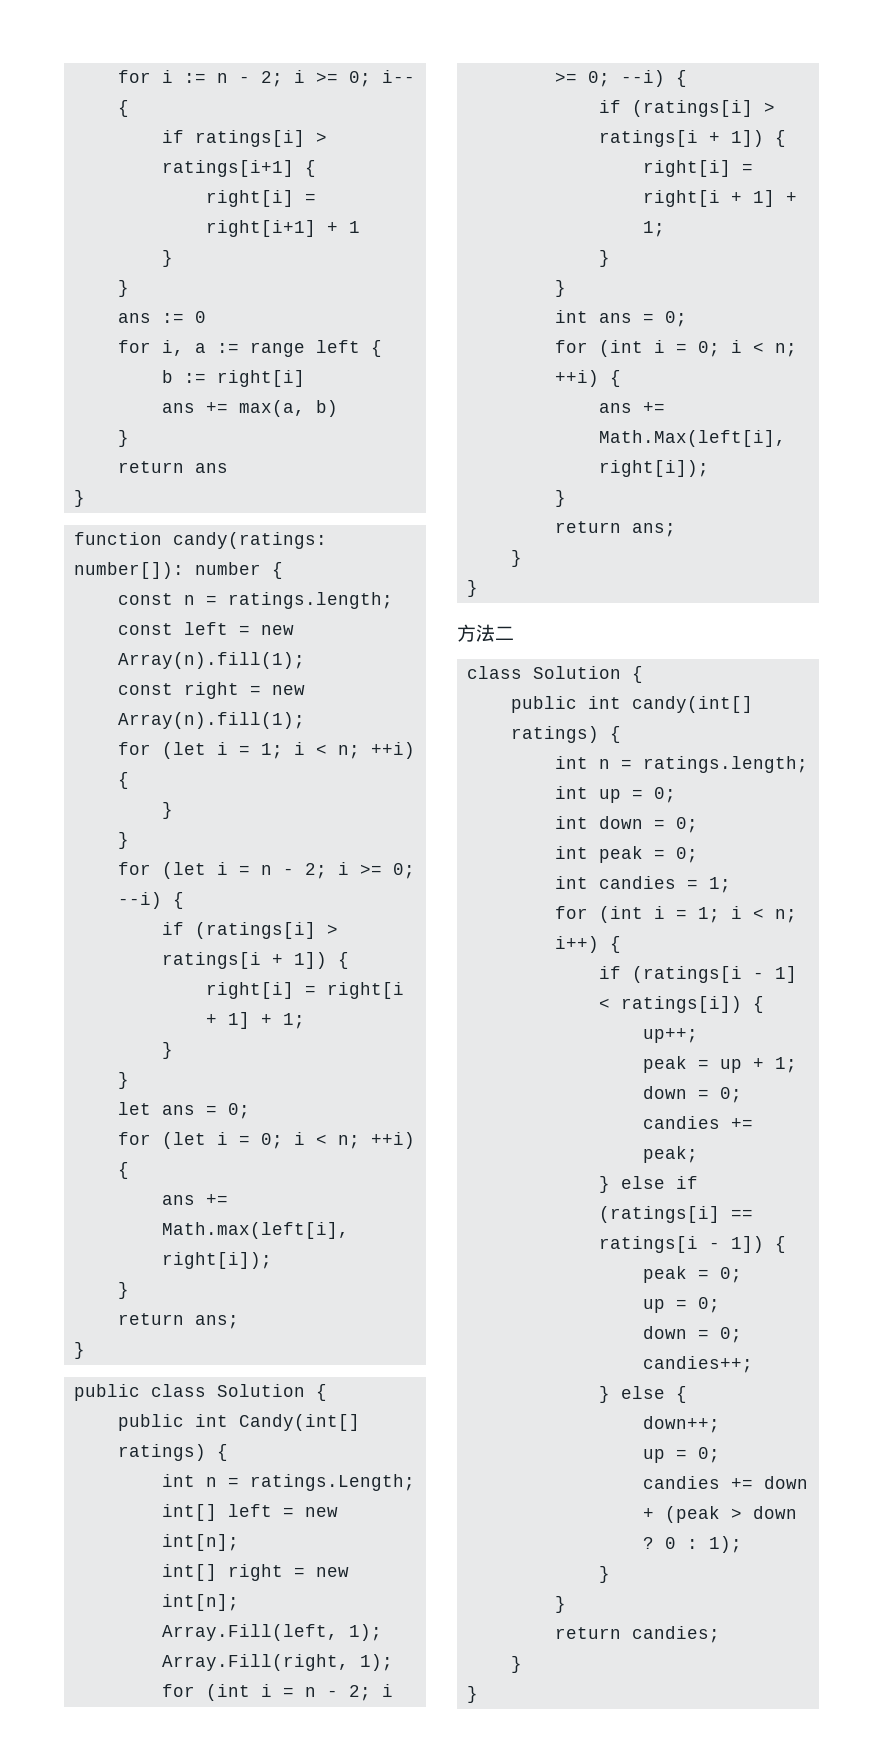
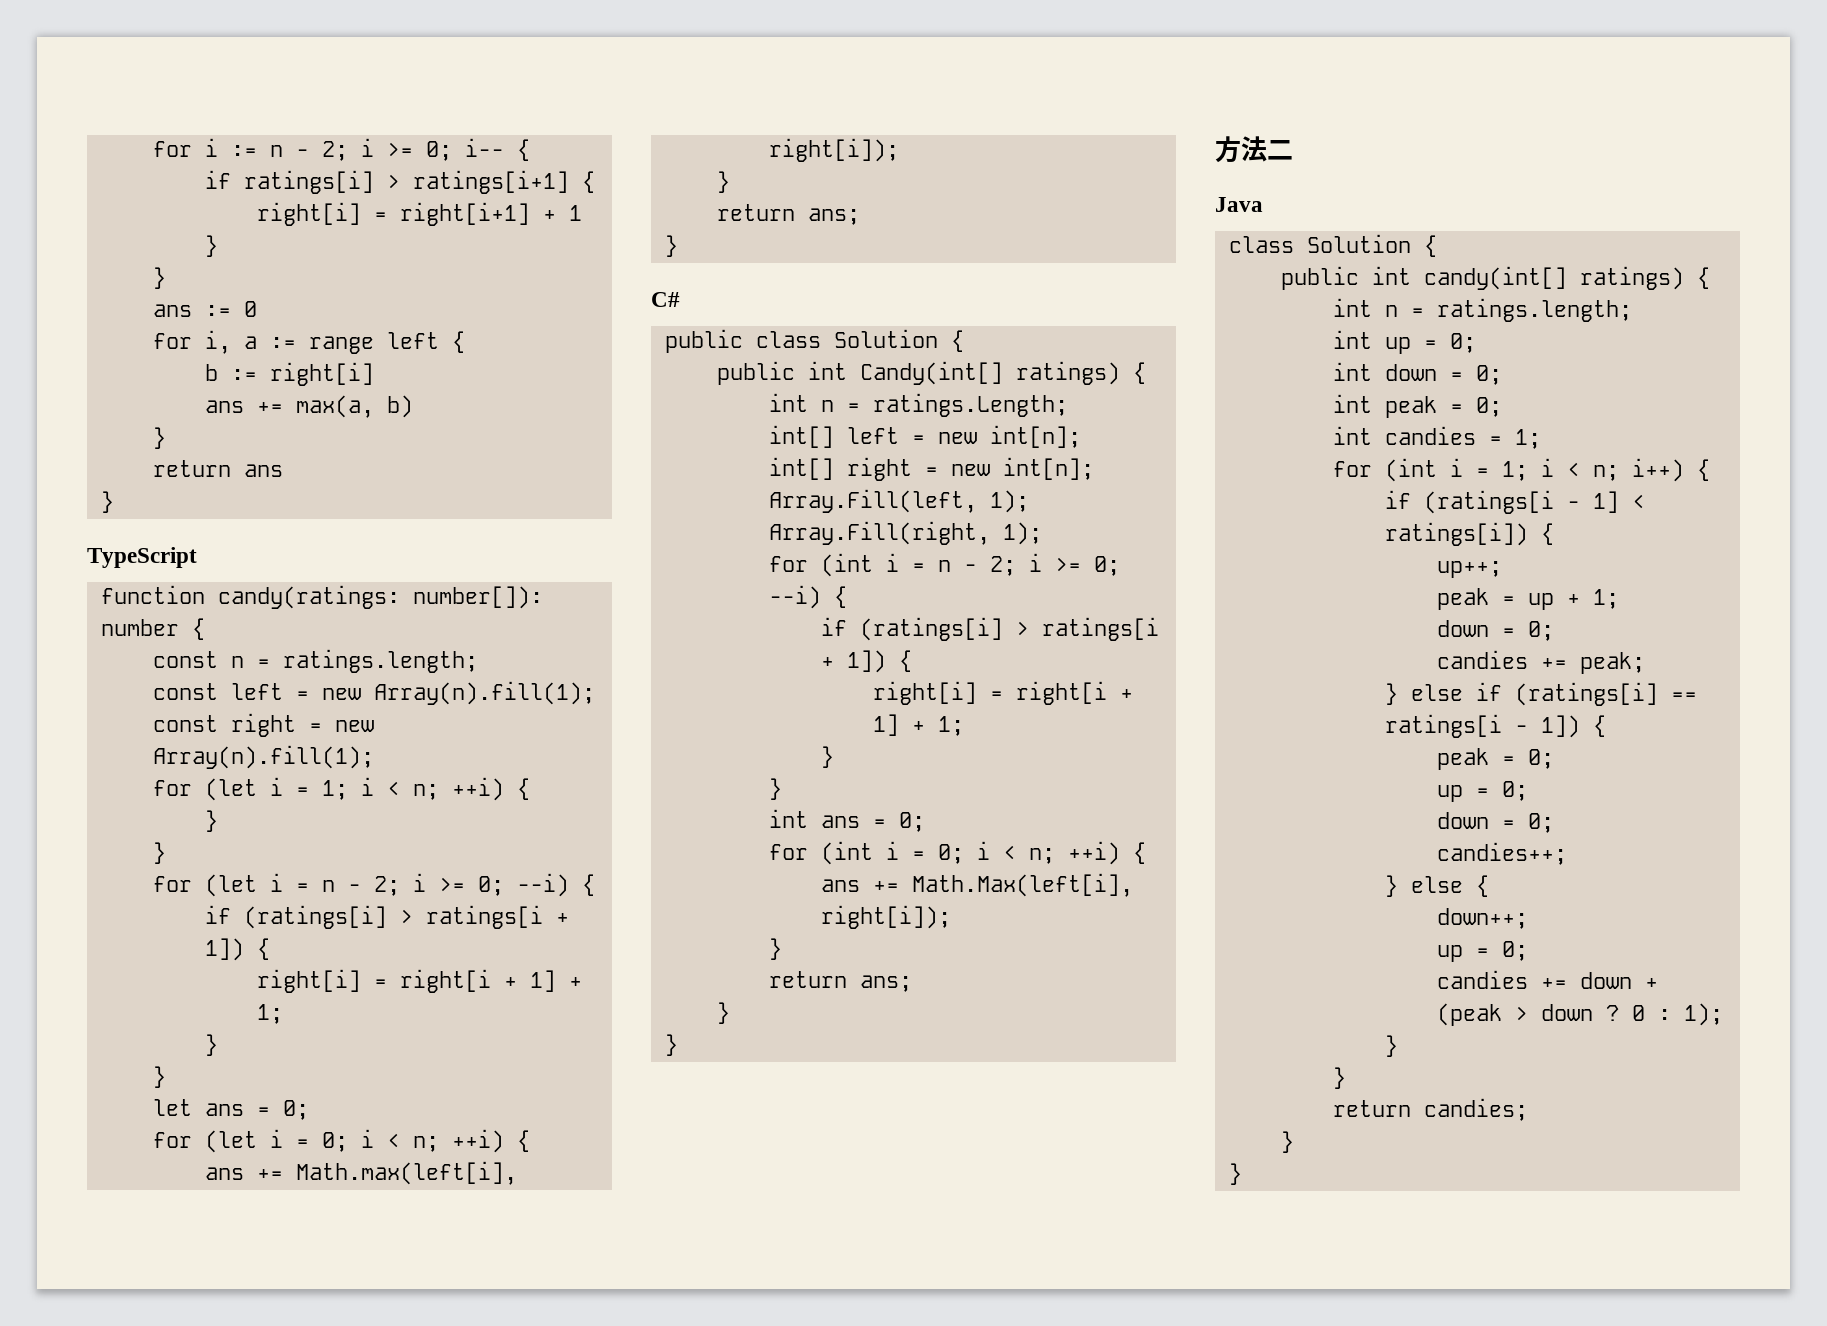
+ TypeScript
+ C#
+ Java

